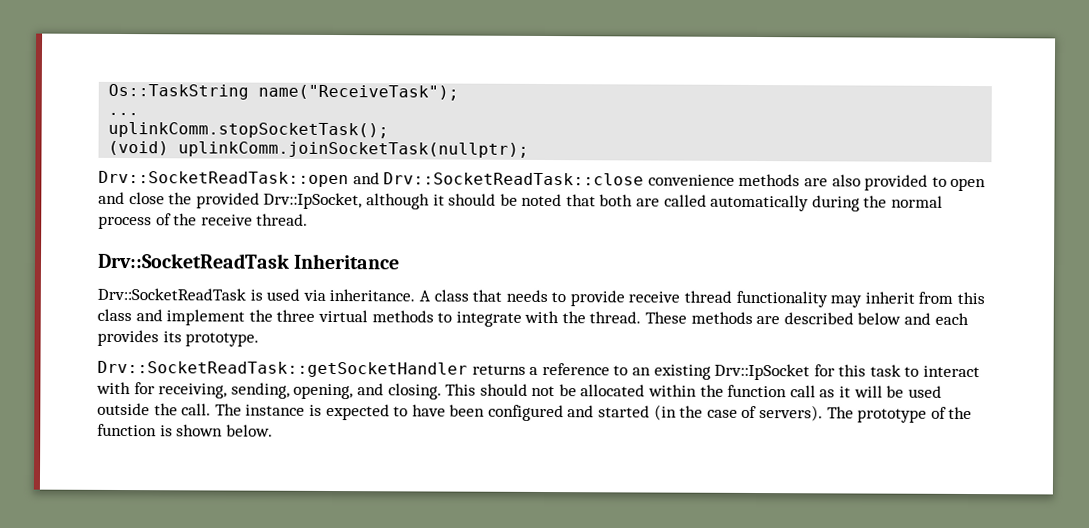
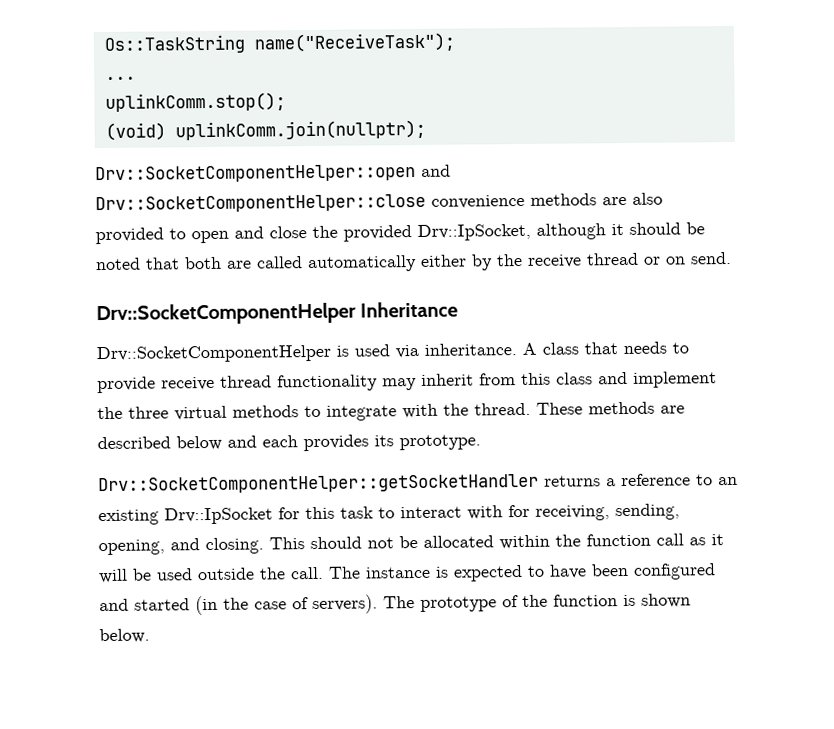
- uplinkComm.stopSocketTask();
+ uplinkComm.stop();
- (void) uplinkComm.joinSocketTask(nullptr);
- Drv::SocketReadTask::open and Drv::SocketReadTask::close convenience methods are also provided to open and close the provided Drv::IpSocket, although it should be noted that both are called automatically during the normal process of the receive thread.
- Drv::SocketReadTask Inheritance
+ (void) uplinkComm.join(nullptr);
+ Drv::SocketComponentHelper::open and Drv::SocketComponentHelper::close convenience methods are also provided to open and close the provided Drv::IpSocket, although it should be noted that both are called automatically either by the receive thread or on send.
+ Drv::SocketComponentHelper Inheritance
- Drv::SocketReadTask is used via inheritance.
+ Drv::SocketComponentHelper is used via inheritance.
- Drv::SocketReadTask::getSocketHandler returns a reference to an existing Drv::IpSocket for this task to interact with for receiving, sending, opening, and closing.
+ Drv::SocketComponentHelper::getSocketHandler returns a reference to an existing Drv::IpSocket for this task to interact with for receiving, sending, opening, and closing.

